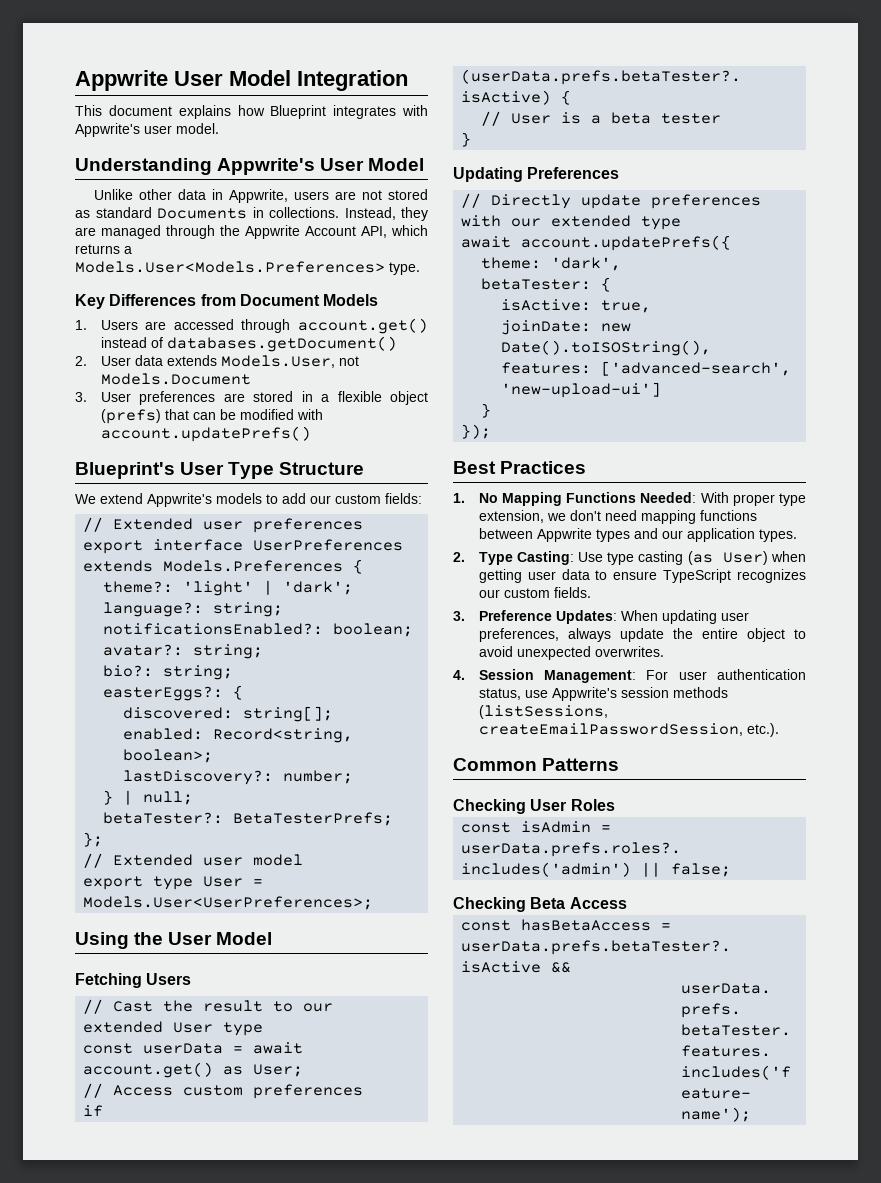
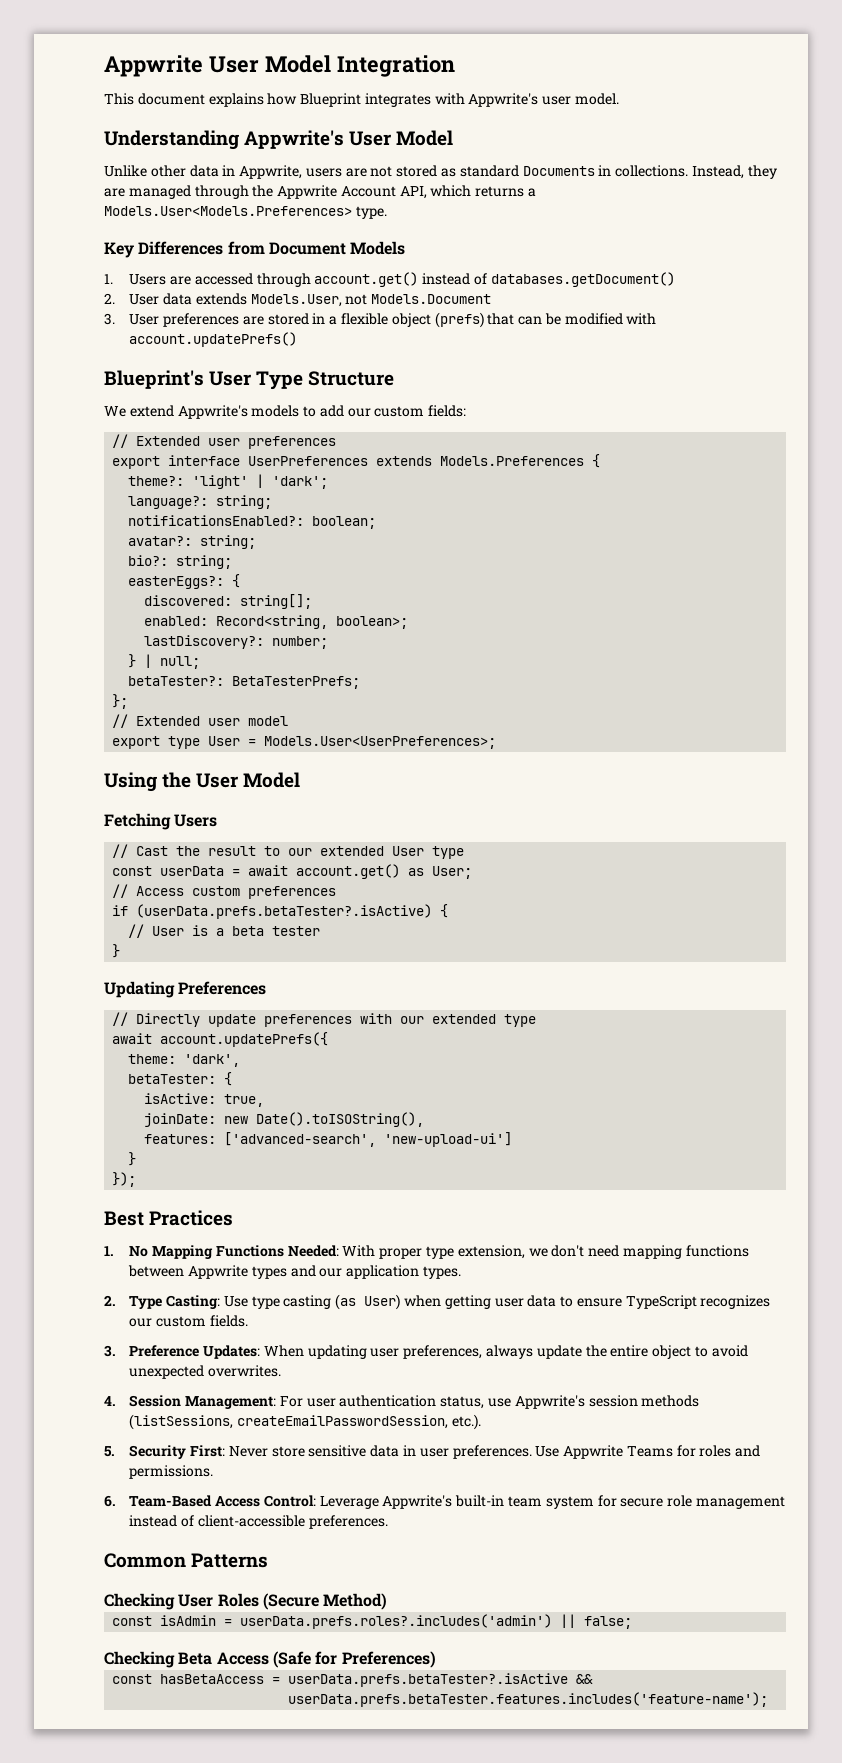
+ 5. Security First: Never store sensitive data in user preferences. Use Appwrite Teams for roles and permissions.
+ 6. Team-Based Access Control: Leverage Appwrite's built-in team system for secure role management instead of client-accessible preferences.
- Checking User Roles
+ Checking User Roles (Secure Method)
- Checking Beta Access
+ Checking Beta Access (Safe for Preferences)

